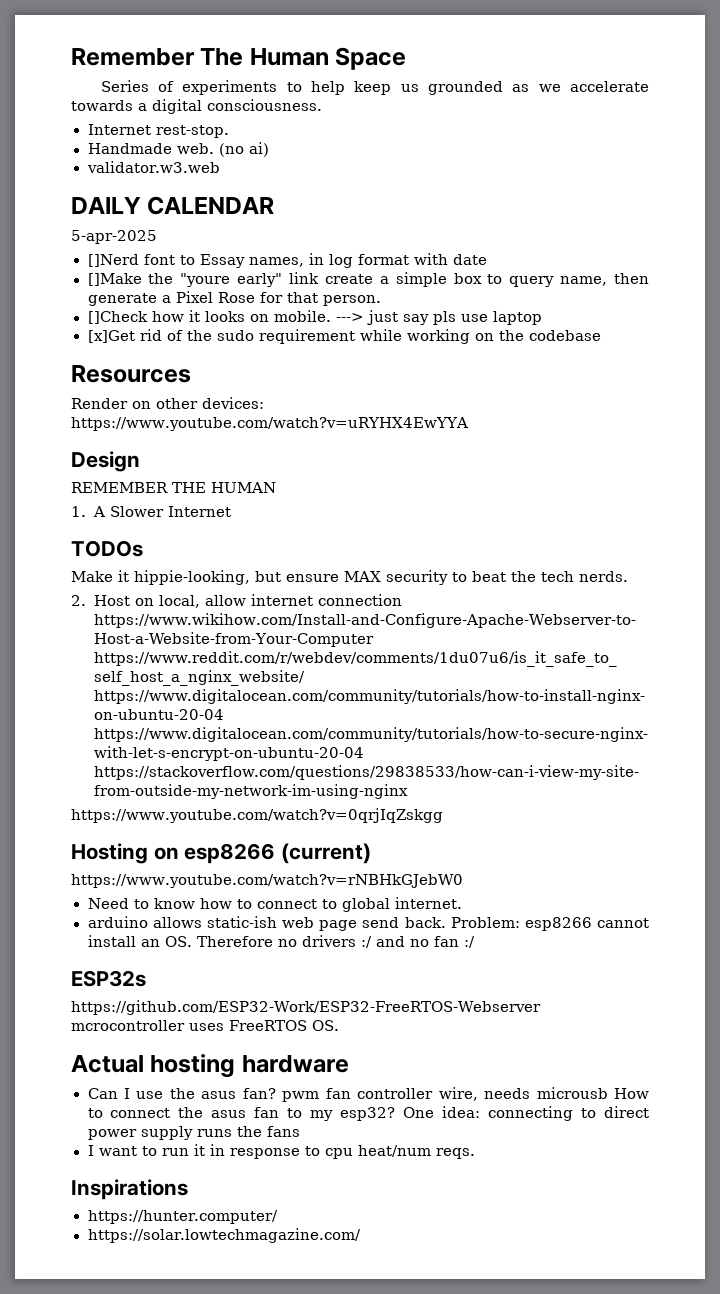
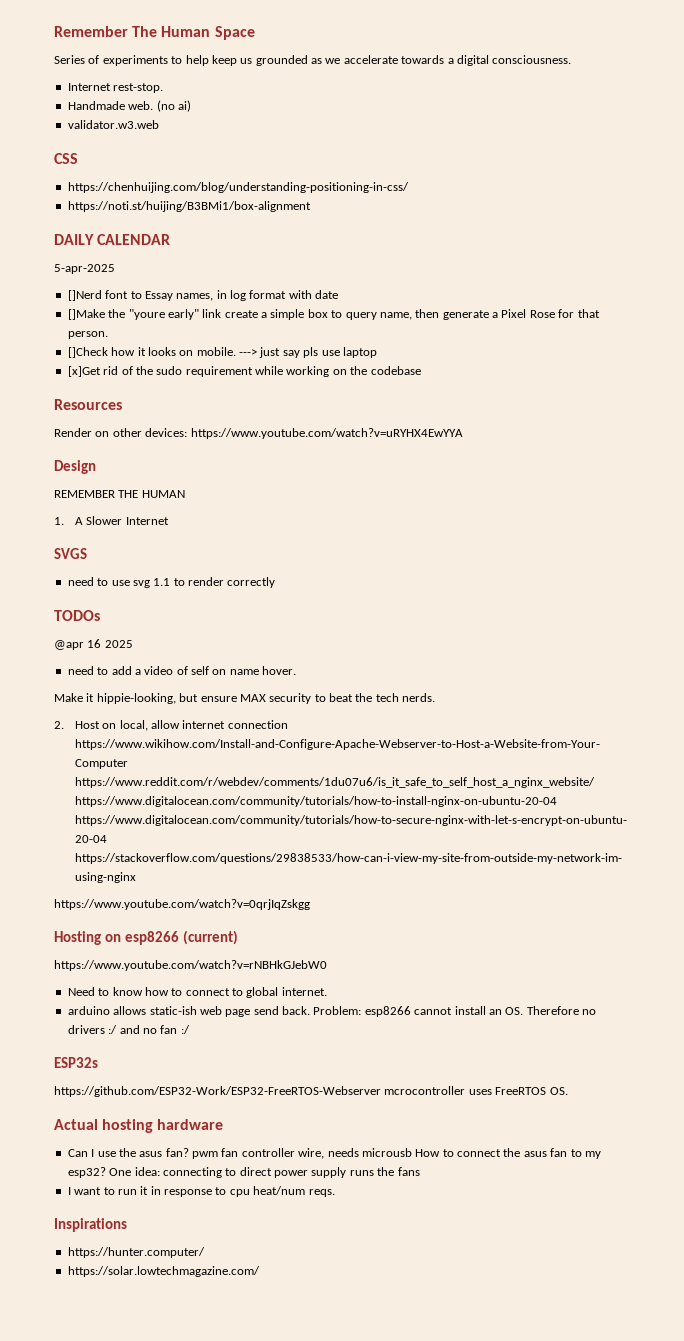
+ CSS
+ https://chenhuijing.com/blog/understanding-positioning-in-css/
+ https://noti.st/huijing/B3BMi1/box-alignment
+ SVGS
+ need to use svg 1.1 to render correctly
  TODOs
+ @apr 16 2025
+ need to add a video of self on name hover.

